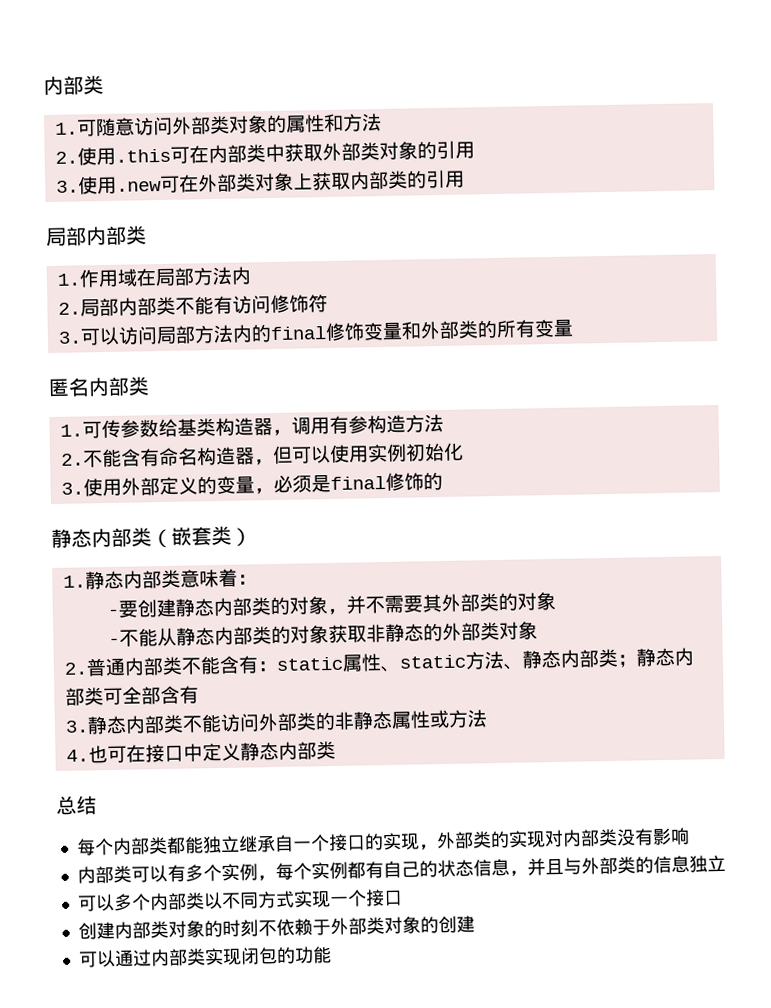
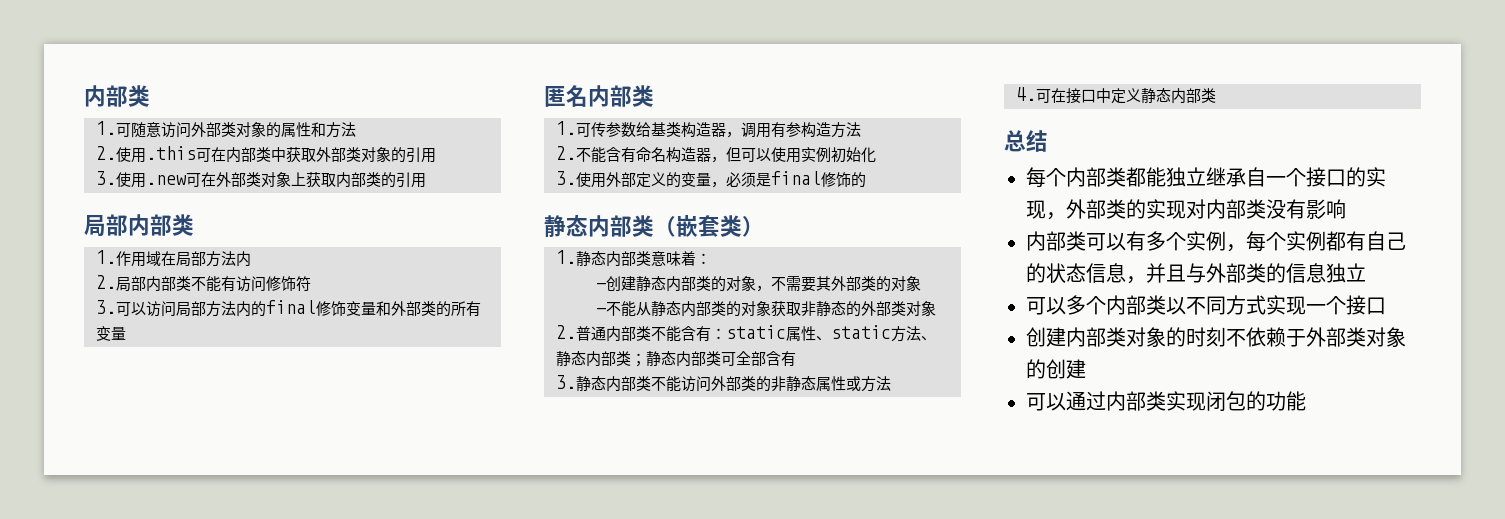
- -要创建静态内部类的对象，并不需要其外部类的对象
+ -创建静态内部类的对象，不需要其外部类的对象
- 4.也可在接口中定义静态内部类
+ 4.可在接口中定义静态内部类

